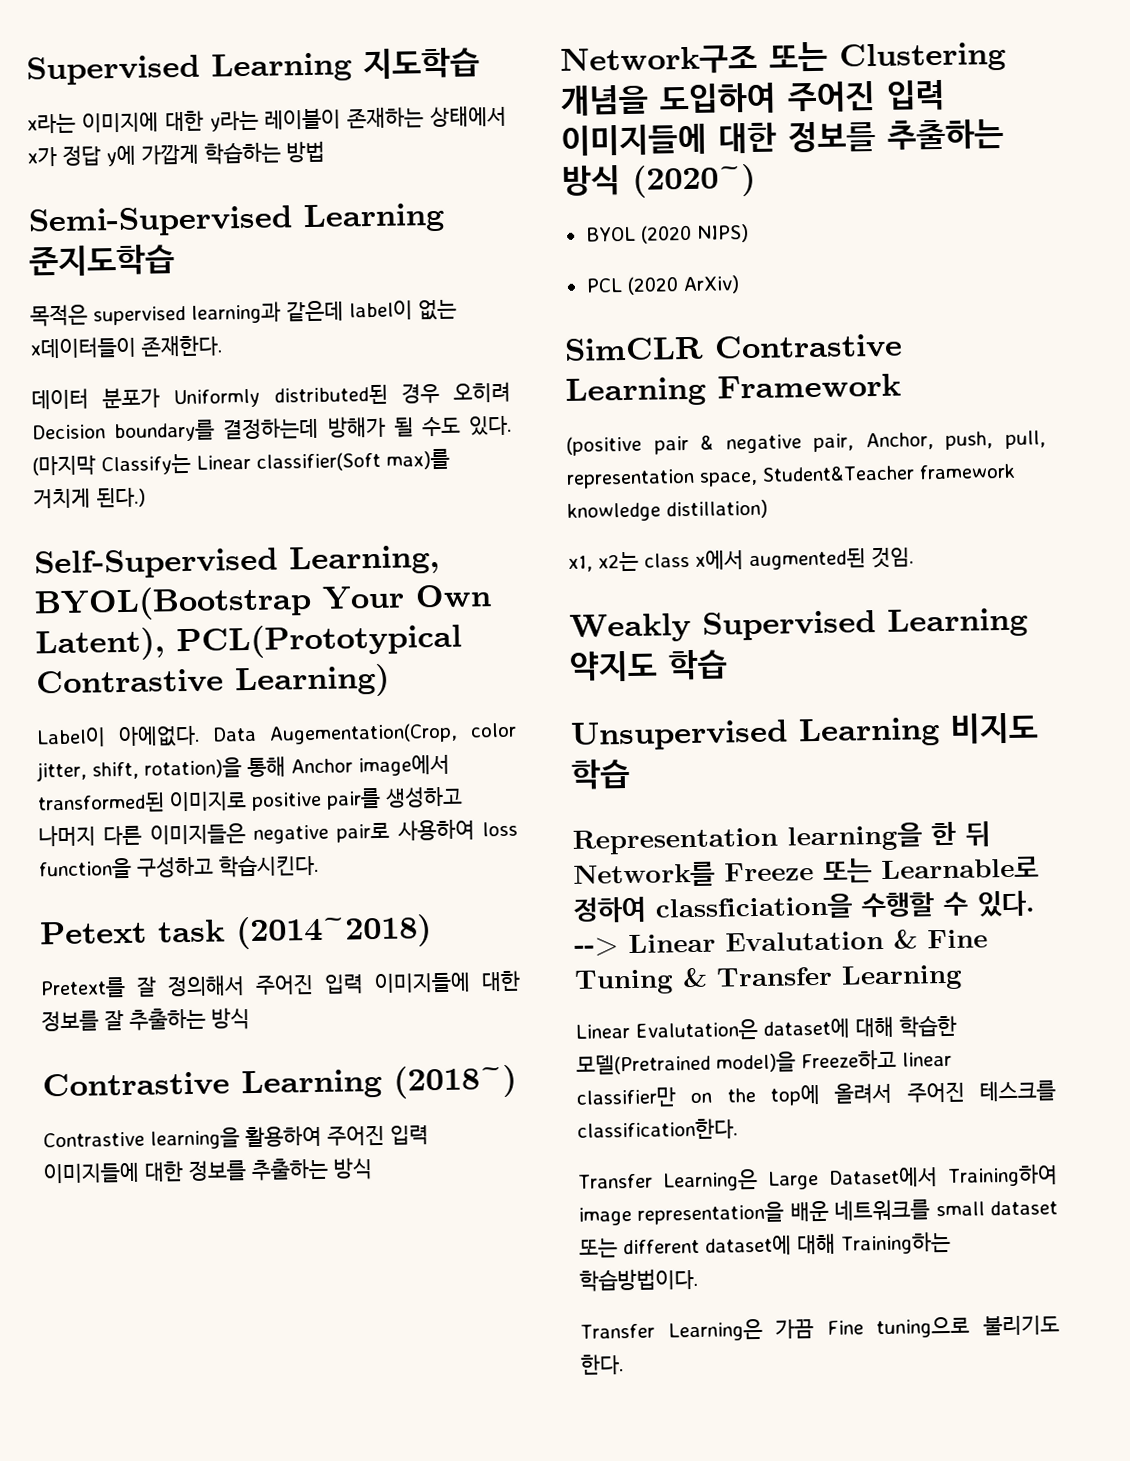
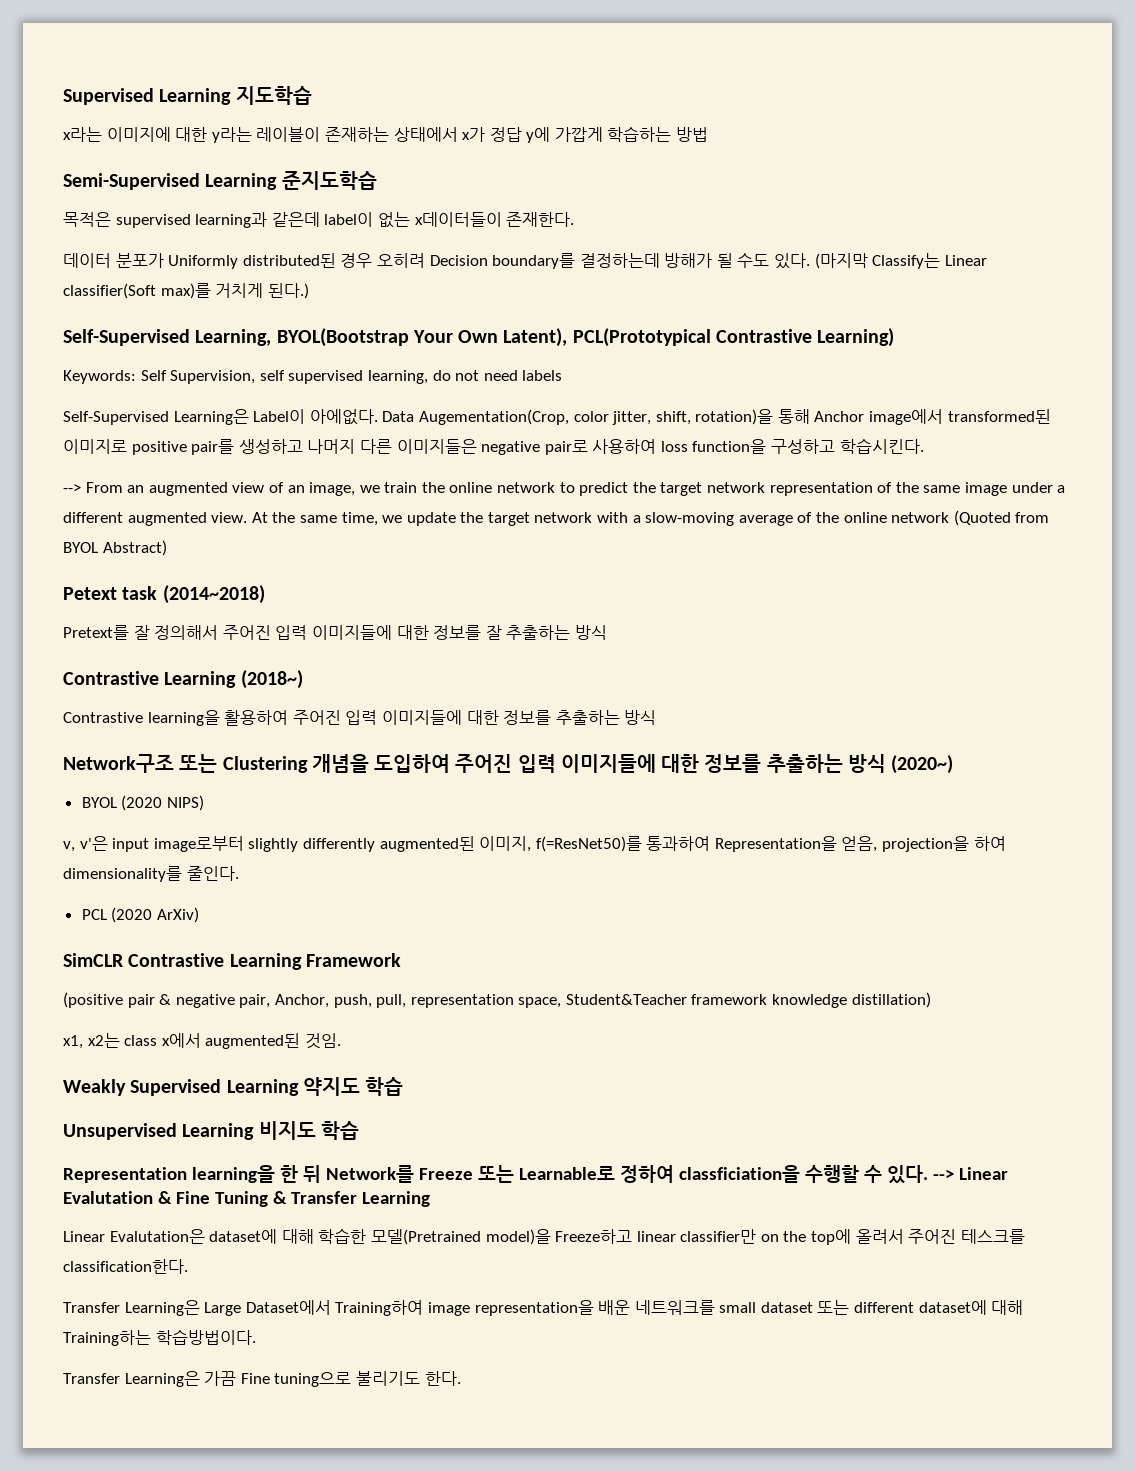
- Label이 아에없다.
+ Keywords: Self Supervision, self supervised learning, do not need labels
+ Self-Supervised Learning은 Label이 아에없다.
+ --> From an augmented view of an image, we train the online network to predict the target network representation of the same image under a different augmented view. At the same time, we update the target network with a slow-moving average of the online network (Quoted from BYOL Abstract)
+ v, v'은 input image로부터 slightly differently augmented된 이미지, f(=ResNet50)를 통과하여 Representation을 얻음, projection을 하여 dimensionality를 줄인다.

